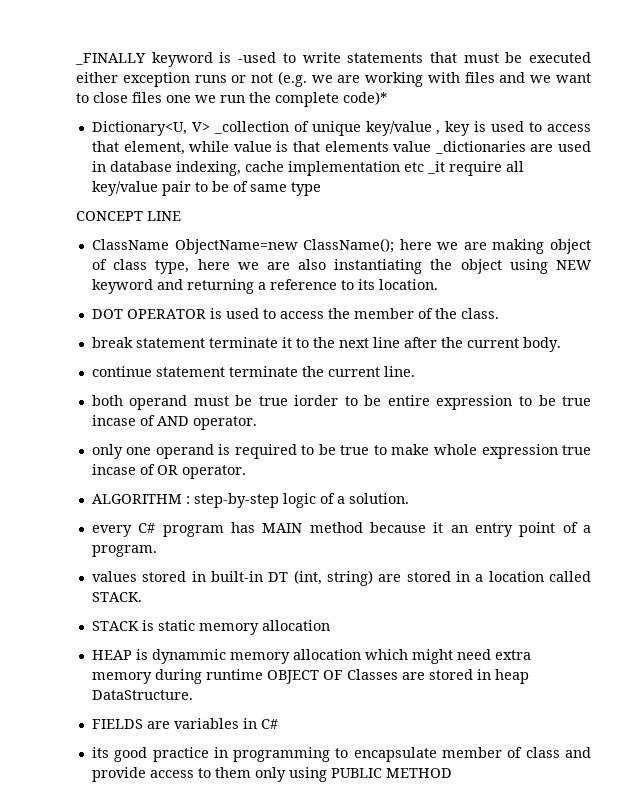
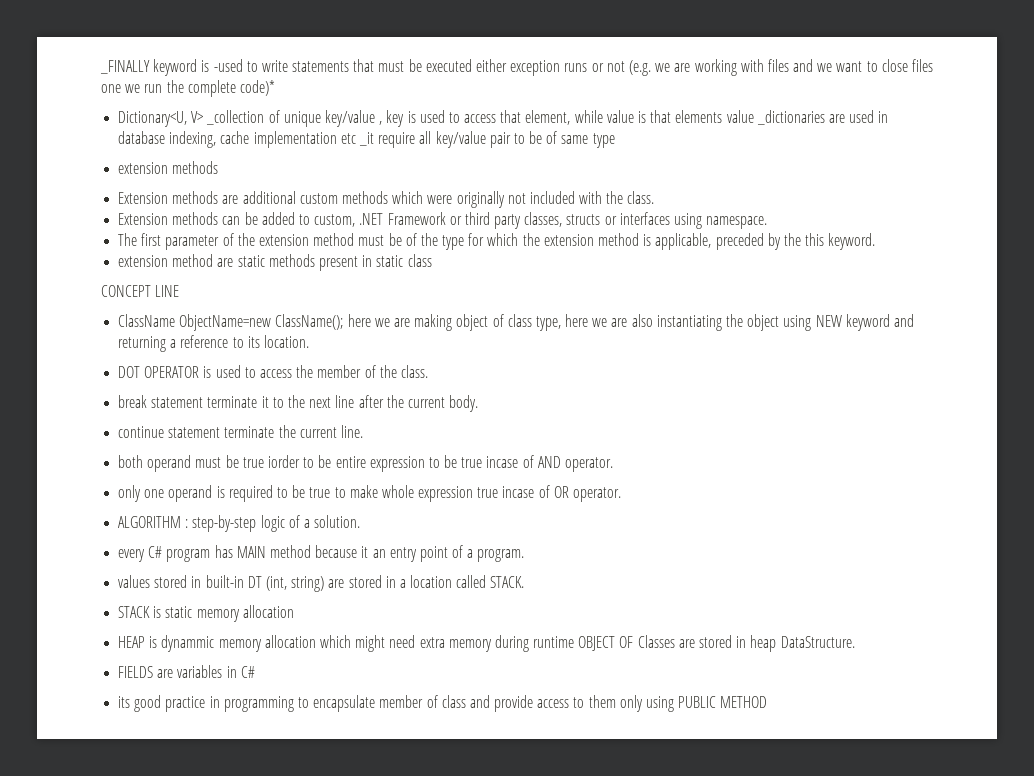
+ extension methods
+ Extension methods are additional custom methods which were originally not included with the class.
+ Extension methods can be added to custom, .NET Framework or third party classes, structs or interfaces using namespace.
+ The first parameter of the extension method must be of the type for which the extension method is applicable, preceded by the this keyword.
+ extension method are static methods present in static class

